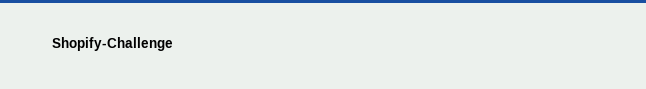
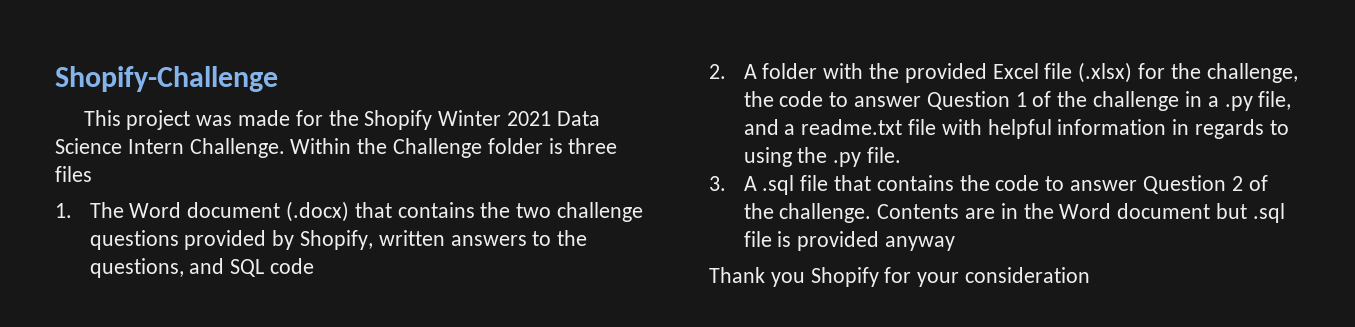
+ This project was made for the Shopify Winter 2021 Data Science Intern Challenge. Within the Challenge folder is three files
+ 1. The Word document (.docx) that contains the two challenge questions provided by Shopify, written answers to the questions, and SQL code
+ 2. A folder with the provided Excel file (.xlsx) for the challenge, the code to answer Question 1 of the challenge in a .py file, and a readme.txt file with helpful information in regards to using the .py file.
+ 3. A .sql file that contains the code to answer Question 2 of the challenge. Contents are in the Word document but .sql file is provided anyway
+ Thank you Shopify for your consideration

